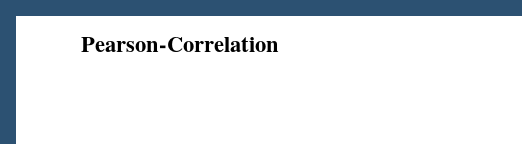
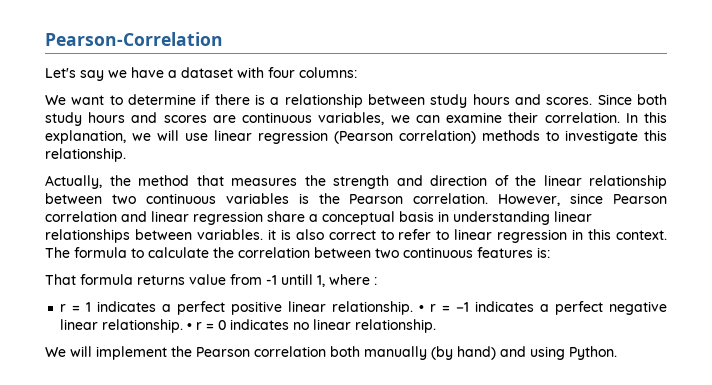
+ Let's say we have a dataset with four columns:
+ We want to determine if there is a relationship between study hours and scores. Since both study hours and scores are continuous variables, we can examine their correlation. In this explanation, we will use linear regression (Pearson correlation) methods to investigate this relationship.
+ Actually, the method that measures the strength and direction of the linear relationship between two continuous variables is the Pearson correlation. However, since Pearson correlation and linear regression share a conceptual basis in understanding linear relationships between variables. it is also correct to refer to linear regression in this context. The formula to calculate the correlation between two continuous features is:
+ That formula returns value from -1 untill 1, where :
+ r = 1 indicates a perfect positive linear relationship. • r = −1 indicates a perfect negative linear relationship. • r = 0 indicates no linear relationship.
+ We will implement the Pearson correlation both manually (by hand) and using Python.

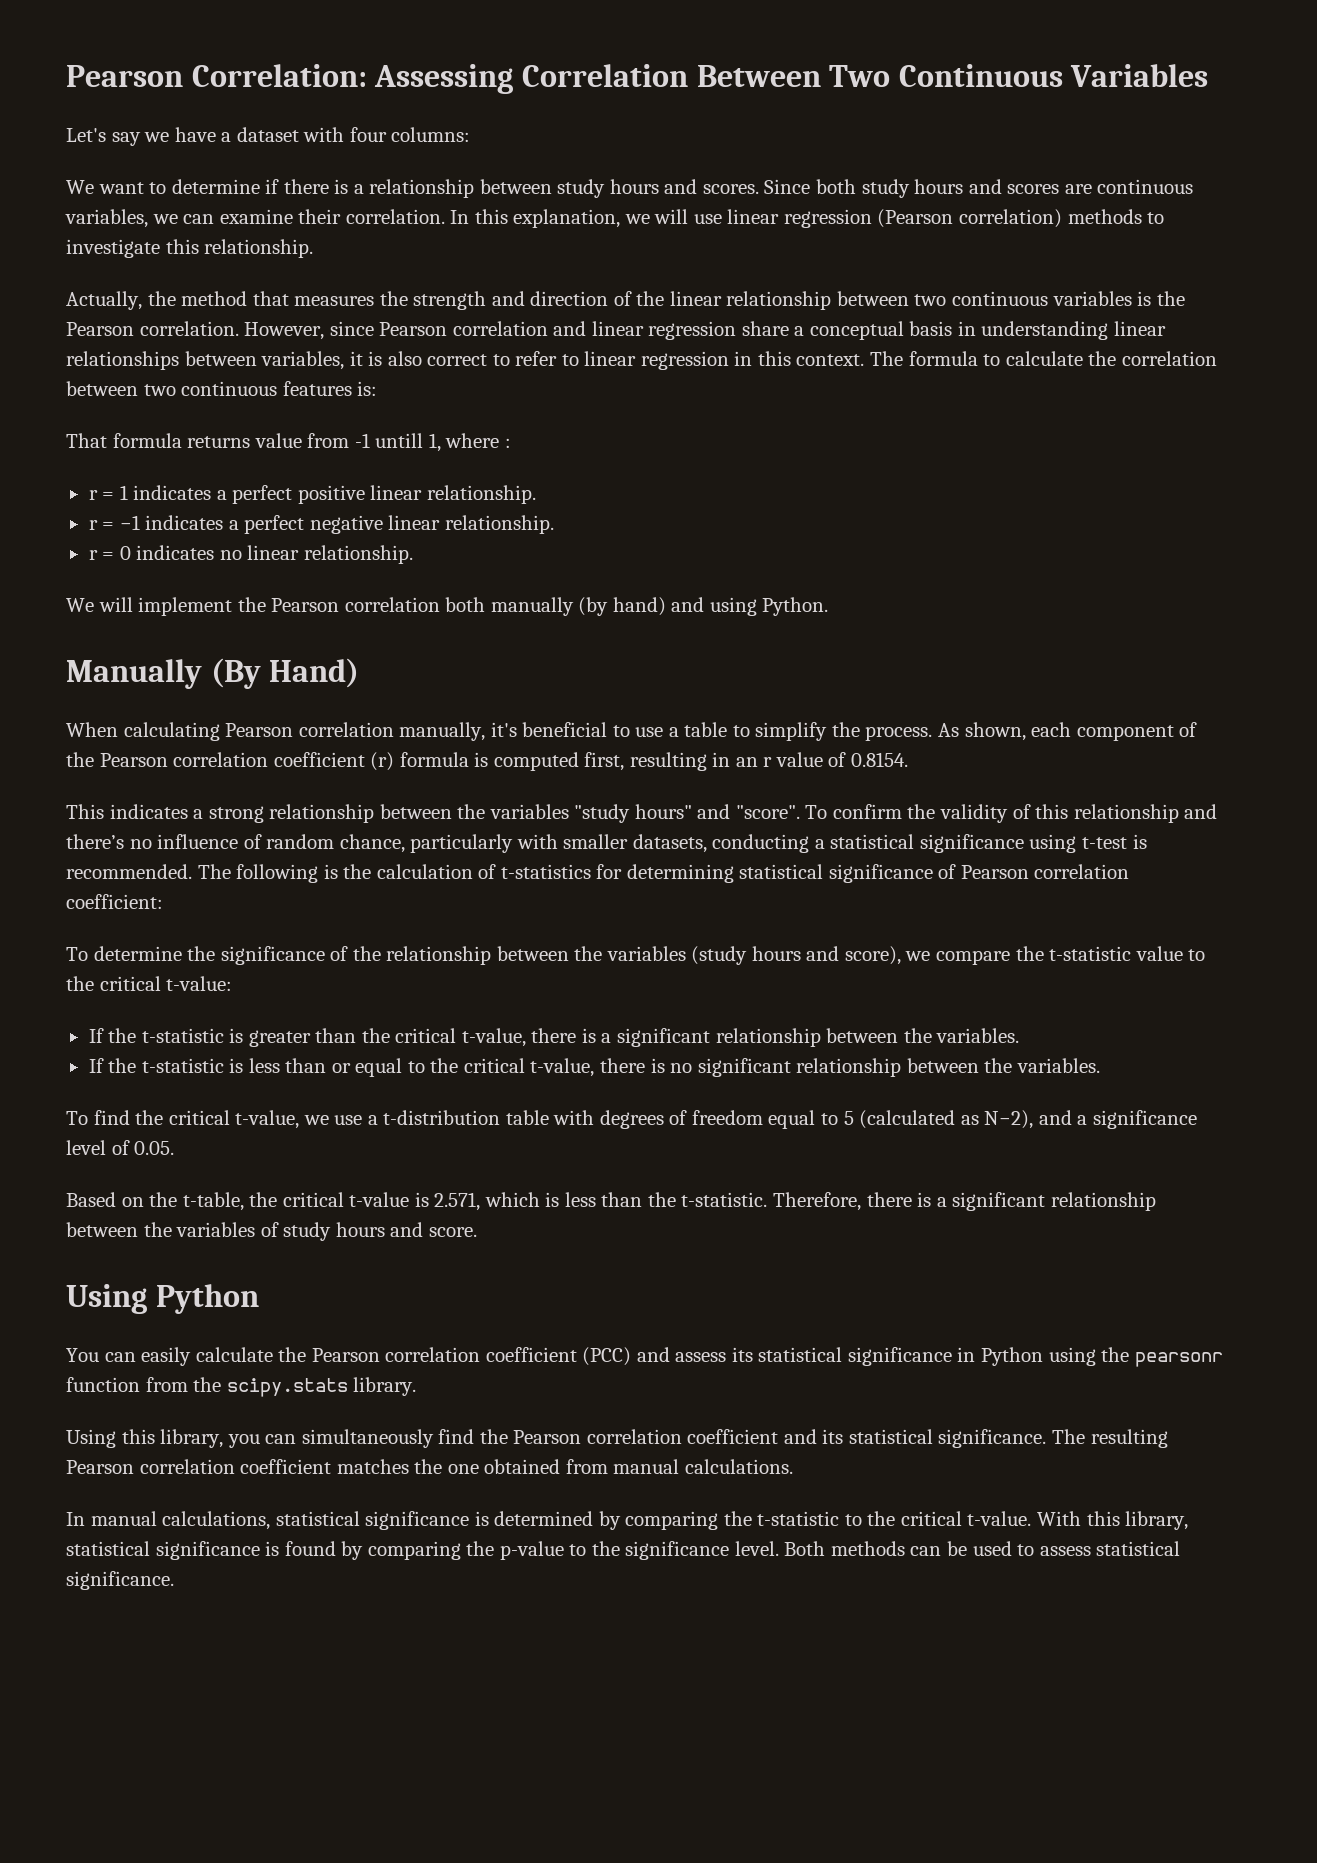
- Pearson-Correlation
+ Pearson Correlation: Assessing Correlation Between Two Continuous Variables
- However, since Pearson correlation and linear regression share a conceptual basis in understanding linear relationships between variables. it is also correct to refer to linear regression in this context.
+ However, since Pearson correlation and linear regression share a conceptual basis in understanding linear relationships between variables, it is also correct to refer to linear regression in this context.
- r = 1 indicates a perfect positive linear relationship. • r = −1 indicates a perfect negative linear relationship. • r = 0 indicates no linear relationship.
+ r = 1 indicates a perfect positive linear relationship.
+ r = −1 indicates a perfect negative linear relationship.
+ r = 0 indicates no linear relationship.
+ Manually (By Hand)
+ When calculating Pearson correlation manually, it's beneficial to use a table to simplify the process. As shown, each component of the Pearson correlation coefficient (r) formula is computed first, resulting in an r value of 0.8154.
+ This indicates a strong relationship between the variables "study hours" and "score". To confirm the validity of this relationship and there’s no influence of random chance, particularly with smaller datasets, conducting a statistical significance using t-test is recommended. The following is the calculation of t-statistics for determining statistical significance of Pearson correlation coefficient:
+ To determine the significance of the relationship between the variables (study hours and score), we compare the t-statistic value to the critical t-value:
+ If the t-statistic is greater than the critical t-value, there is a significant relationship between the variables.
+ If the t-statistic is less than or equal to the critical t-value, there is no significant relationship between the variables.
+ To find the critical t-value, we use a t-distribution table with degrees of freedom equal to 5 (calculated as N−2), and a significance level of 0.05.
+ Based on the t-table, the critical t-value is 2.571, which is less than the t-statistic. Therefore, there is a significant relationship between the variables of study hours and score.
+ Using Python
+ You can easily calculate the Pearson correlation coefficient (PCC) and assess its statistical significance in Python using the pearsonr function from the scipy.stats library.
+ Using this library, you can simultaneously find the Pearson correlation coefficient and its statistical significance. The resulting Pearson correlation coefficient matches the one obtained from manual calculations.
+ In manual calculations, statistical significance is determined by comparing the t-statistic to the critical t-value. With this library, statistical significance is found by comparing the p-value to the significance level. Both methods can be used to assess statistical significance.

